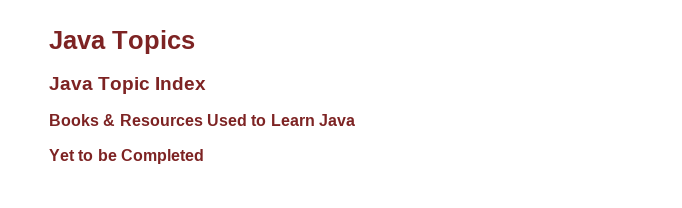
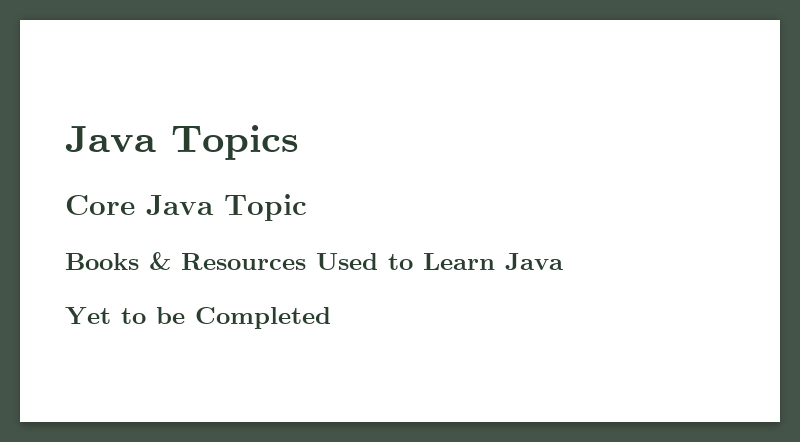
- Java Topic Index
+ Core Java Topic

